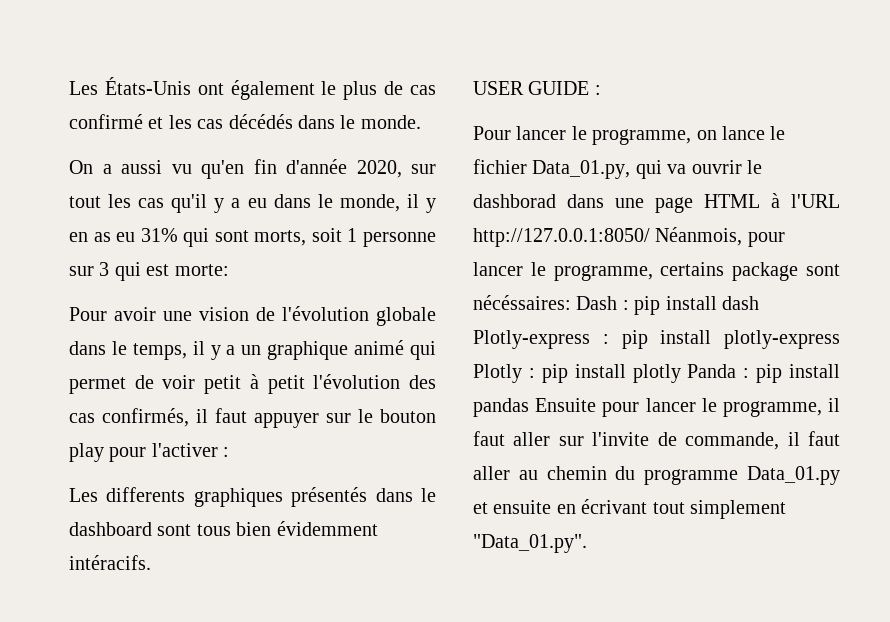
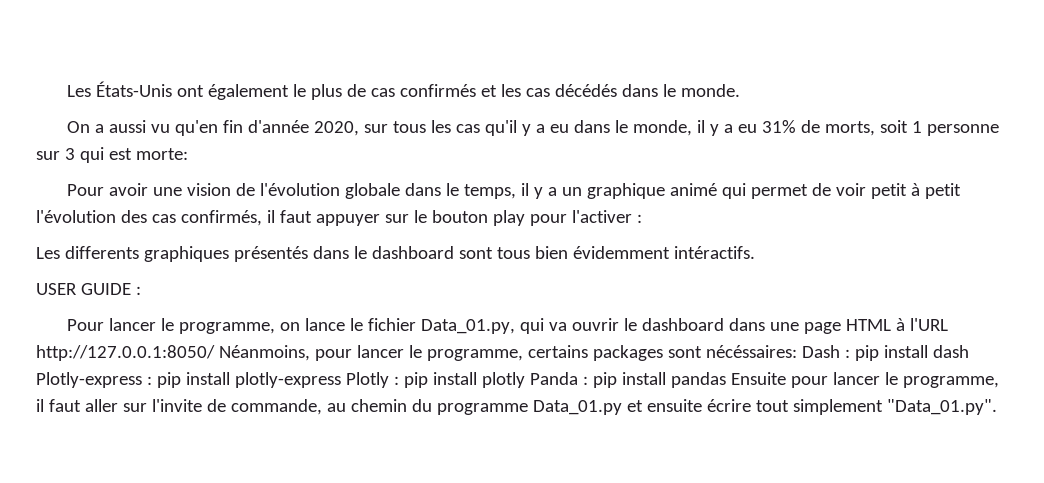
- Les États-Unis ont également le plus de cas confirmé et les cas décédés dans le monde.
+ Les États-Unis ont également le plus de cas confirmés et les cas décédés dans le monde.
- On a aussi vu qu'en fin d'année 2020, sur tout les cas qu'il y a eu dans le monde, il y en as eu 31% qui sont morts, soit 1 personne sur 3 qui est morte:
+ On a aussi vu qu'en fin d'année 2020, sur tous les cas qu'il y a eu dans le monde, il y a eu 31% de morts, soit 1 personne sur 3 qui est morte:
- Les differents graphiques présentés dans le dashboard sont tous bien évidemment intéracifs.
+ Les differents graphiques présentés dans le dashboard sont tous bien évidemment intéractifs.
- Pour lancer le programme, on lance le fichier Data_01.py, qui va ouvrir le dashborad dans une page HTML à l'URL http://127.0.0.1:8050/ Néanmois, pour lancer le programme, certains package sont nécéssaires:
+ Pour lancer le programme, on lance le fichier Data_01.py, qui va ouvrir le dashboard dans une page HTML à l'URL http://127.0.0.1:8050/ Néanmoins, pour lancer le programme, certains packages sont nécéssaires:
- pip install pandas Ensuite pour lancer le programme, il faut aller sur l'invite de commande, il faut aller au chemin du programme Data_01.py et ensuite en écrivant tout simplement "Data_01.py".
+ pip install pandas Ensuite pour lancer le programme, il faut aller sur l'invite de commande, au chemin du programme Data_01.py et ensuite écrire tout simplement "Data_01.py".

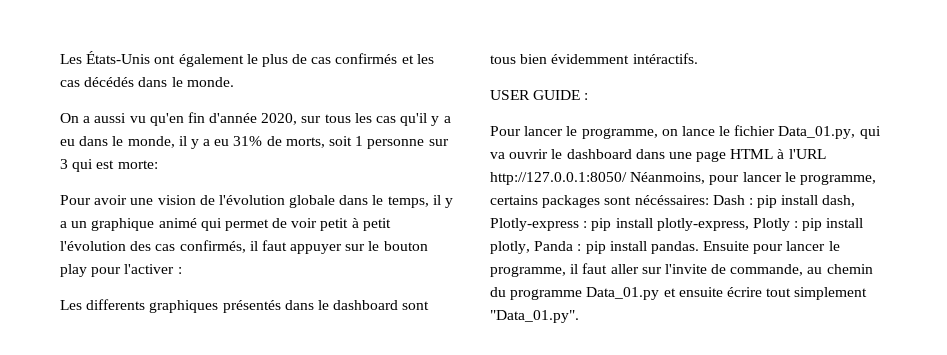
- pip install dash Plotly-express :
+ pip install dash, Plotly-express :
- pip install plotly-express Plotly :
+ pip install plotly-express, Plotly :
- pip install plotly Panda :
+ pip install plotly, Panda :
- pip install pandas Ensuite pour lancer le programme, il faut aller sur l'invite de commande, au chemin du programme Data_01.py et ensuite écrire tout simplement "Data_01.py".
+ pip install pandas. Ensuite pour lancer le programme, il faut aller sur l'invite de commande, au chemin du programme Data_01.py et ensuite écrire tout simplement "Data_01.py".

